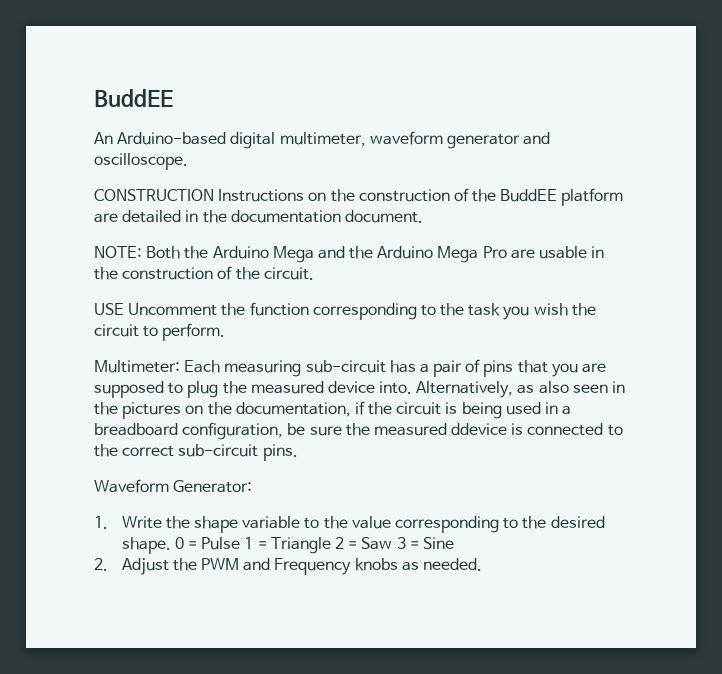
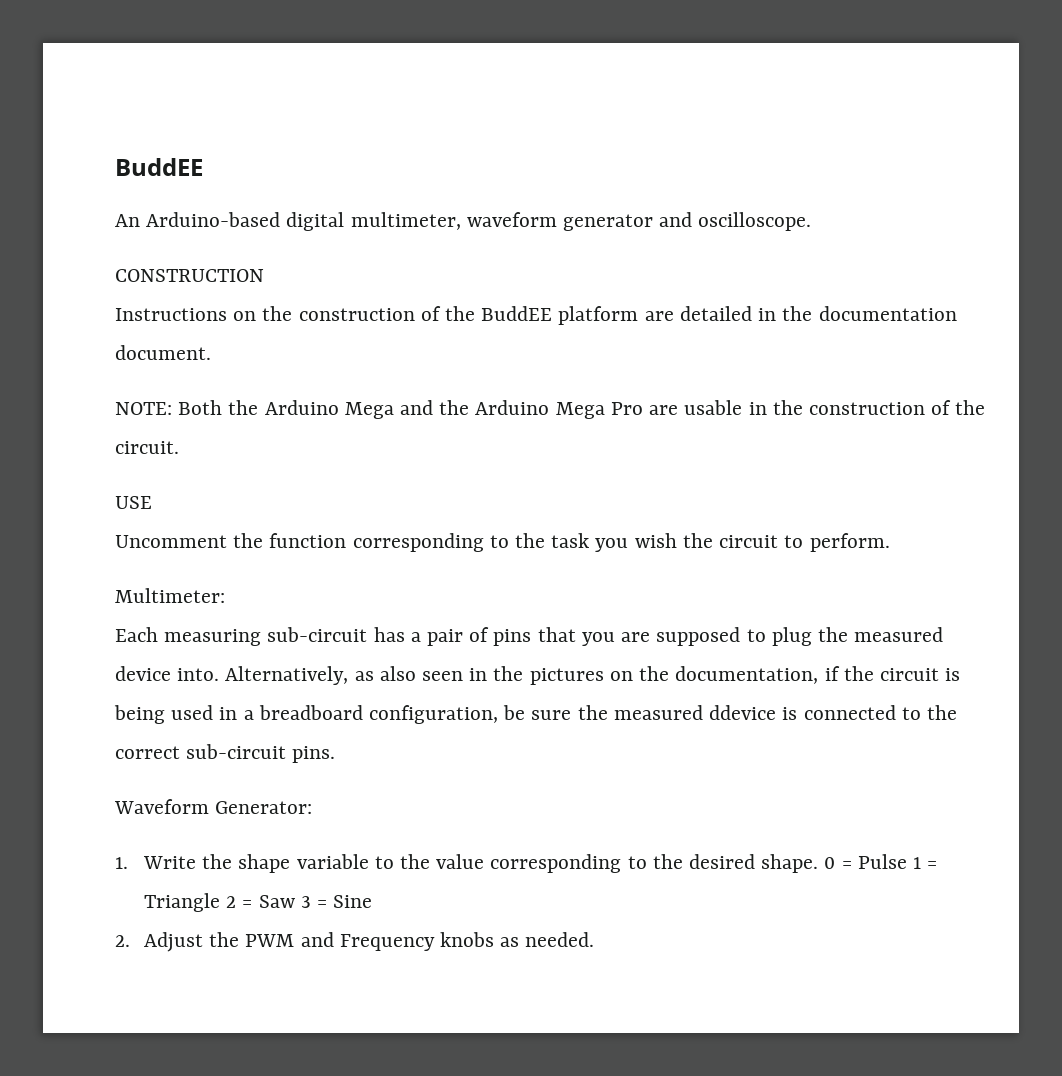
- CONSTRUCTION Instructions on the construction of the BuddEE platform are detailed in the documentation document.
+ CONSTRUCTION
+ Instructions on the construction of the BuddEE platform are detailed in the documentation document.
- USE Uncomment the function corresponding to the task you wish the circuit to perform.
+ USE
+ Uncomment the function corresponding to the task you wish the circuit to perform.
- Multimeter: Each measuring sub-circuit has a pair of pins that you are supposed to plug the measured device into.
+ Multimeter:
+ Each measuring sub-circuit has a pair of pins that you are supposed to plug the measured device into.

